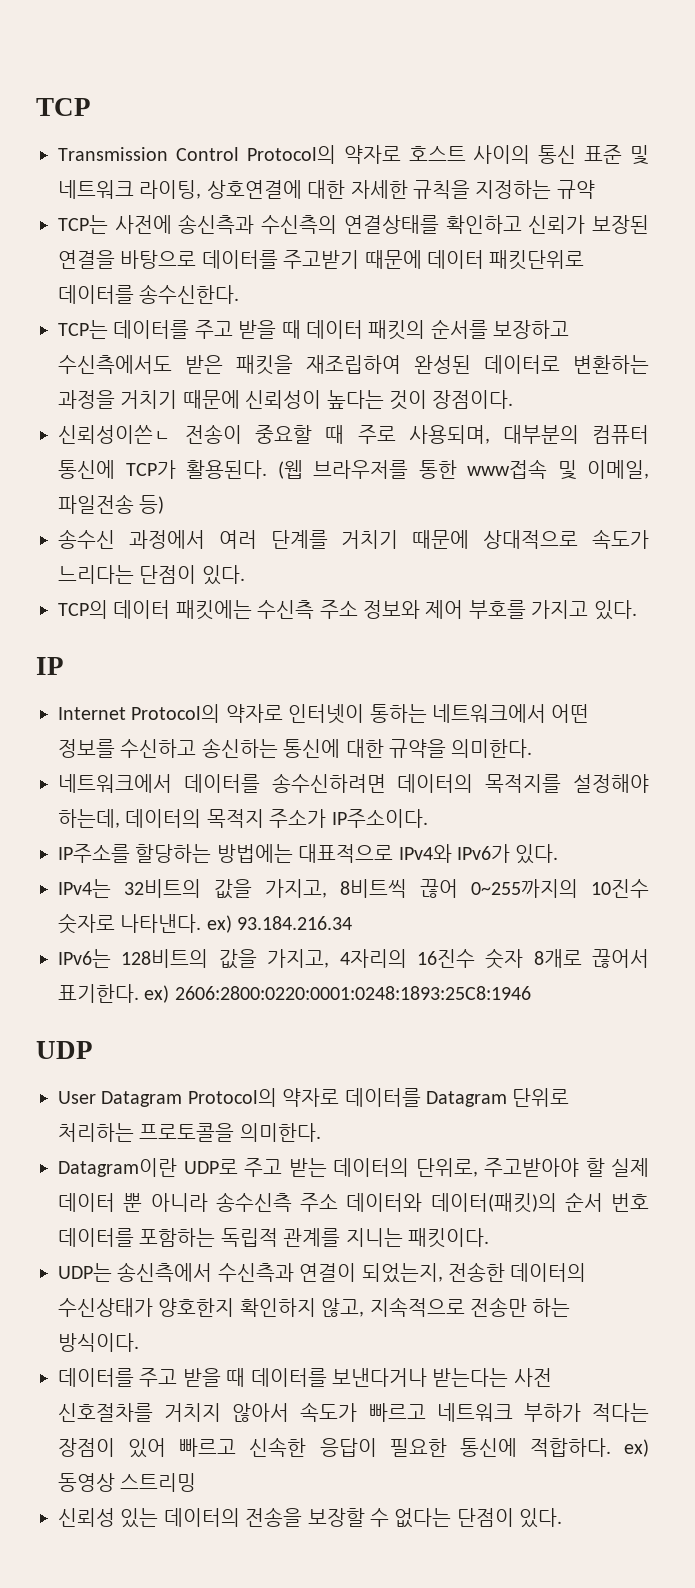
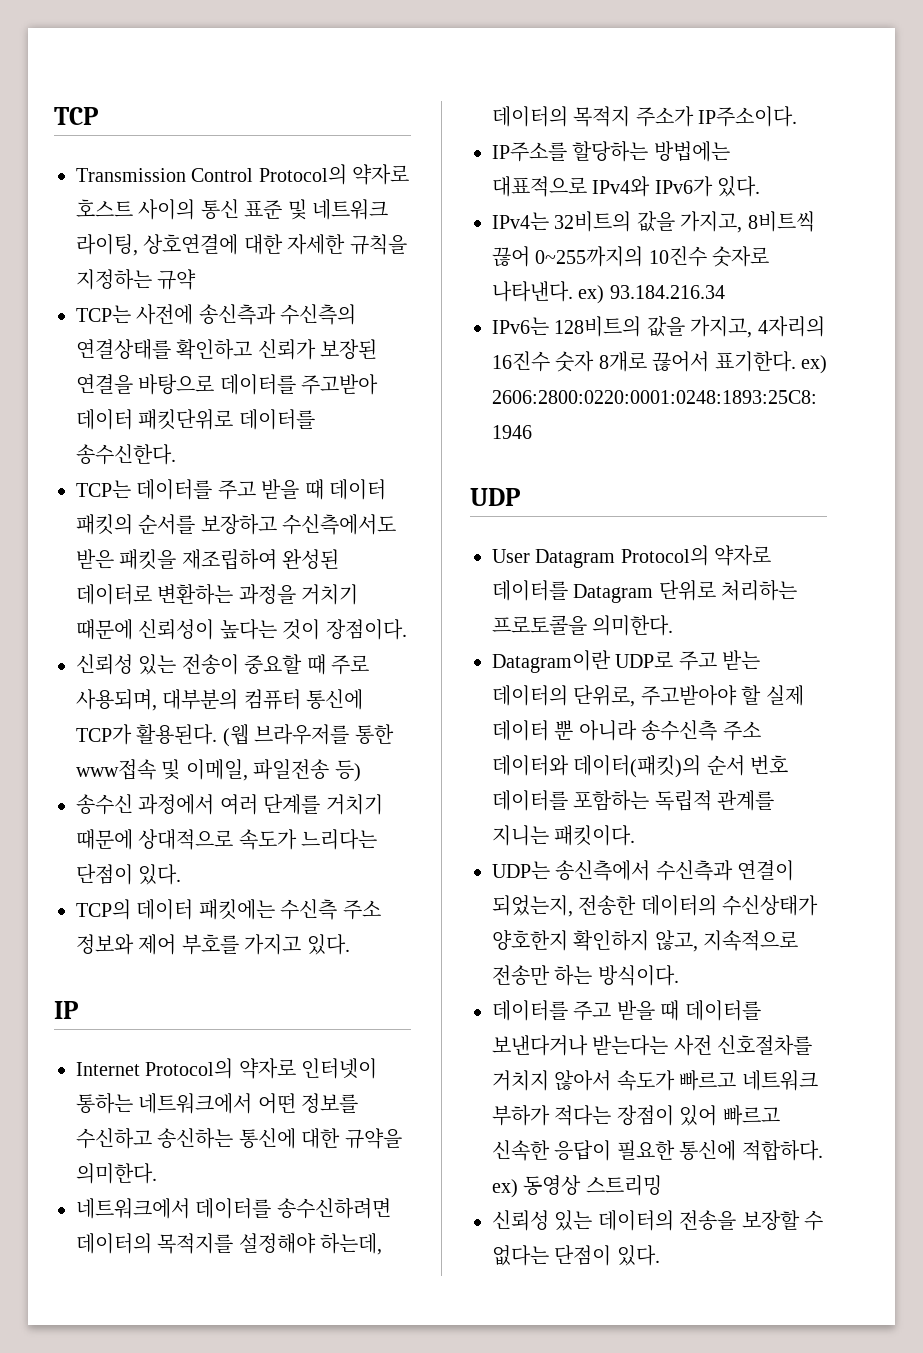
- TCP는 사전에 송신측과 수신측의 연결상태를 확인하고 신뢰가 보장된 연결을 바탕으로 데이터를 주고받기 때문에 데이터 패킷단위로 데이터를 송수신한다.
+ TCP는 사전에 송신측과 수신측의 연결상태를 확인하고 신뢰가 보장된 연결을 바탕으로 데이터를 주고받아 데이터 패킷단위로 데이터를 송수신한다.
- 신뢰성이쓴ㄴ 전송이 중요할 때 주로 사용되며, 대부분의 컴퓨터 통신에 TCP가 활용된다.
+ 신뢰성 있는 전송이 중요할 때 주로 사용되며, 대부분의 컴퓨터 통신에 TCP가 활용된다.

